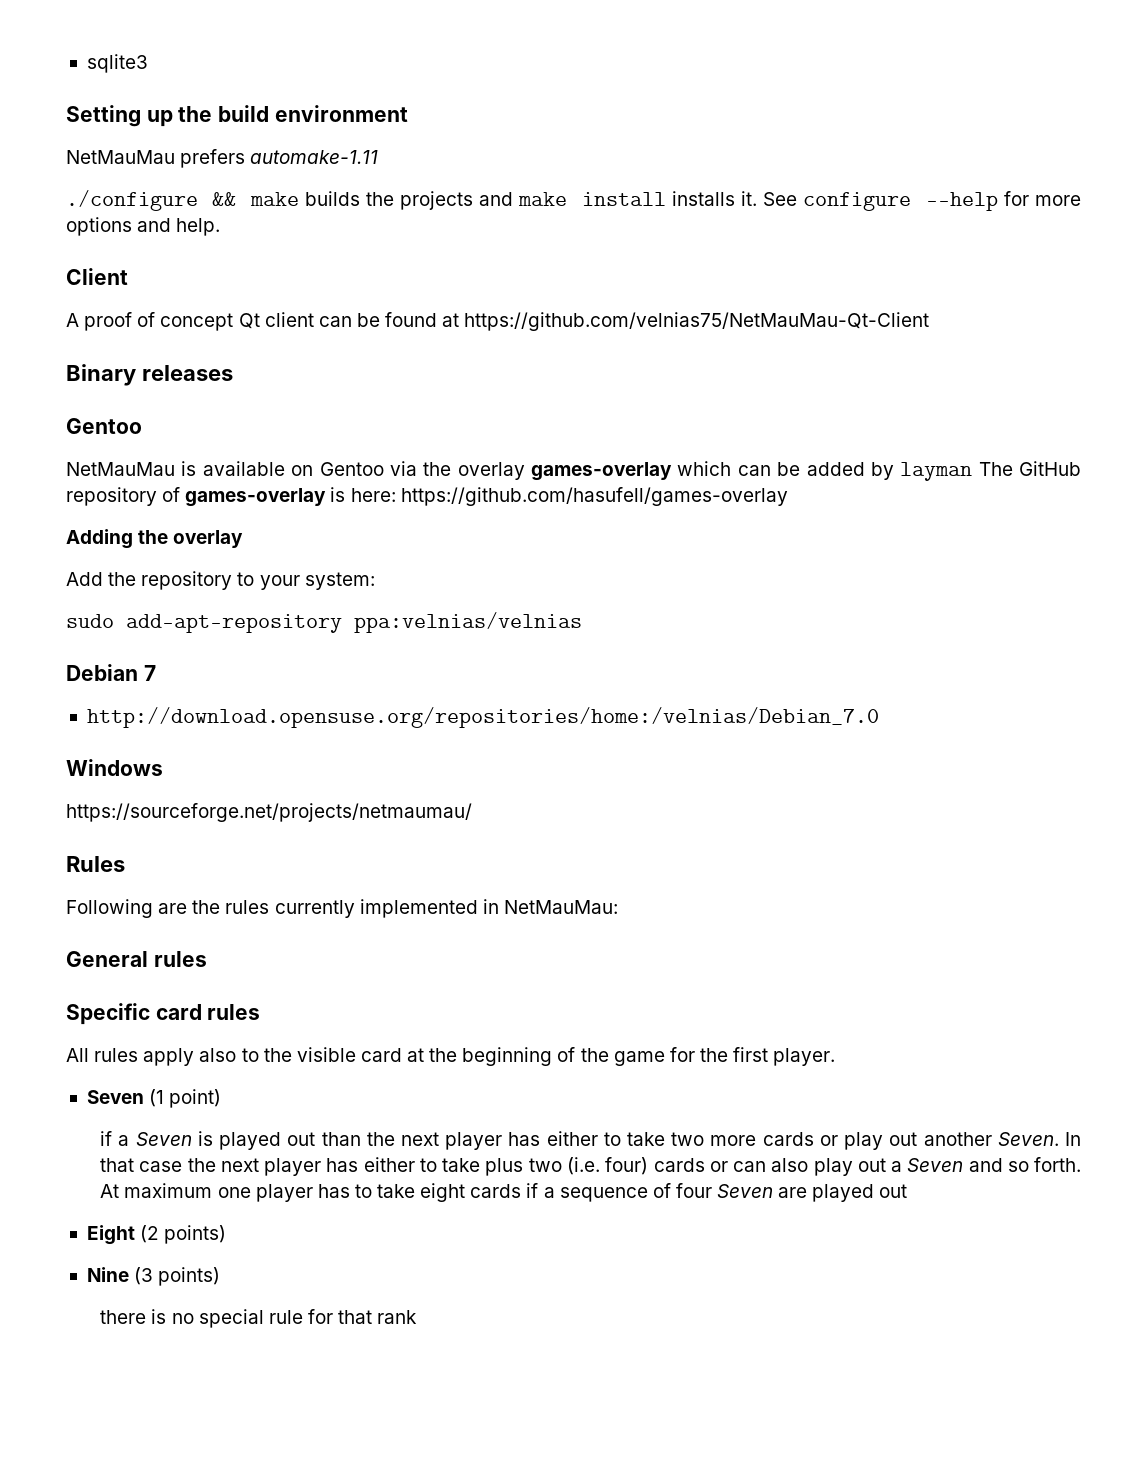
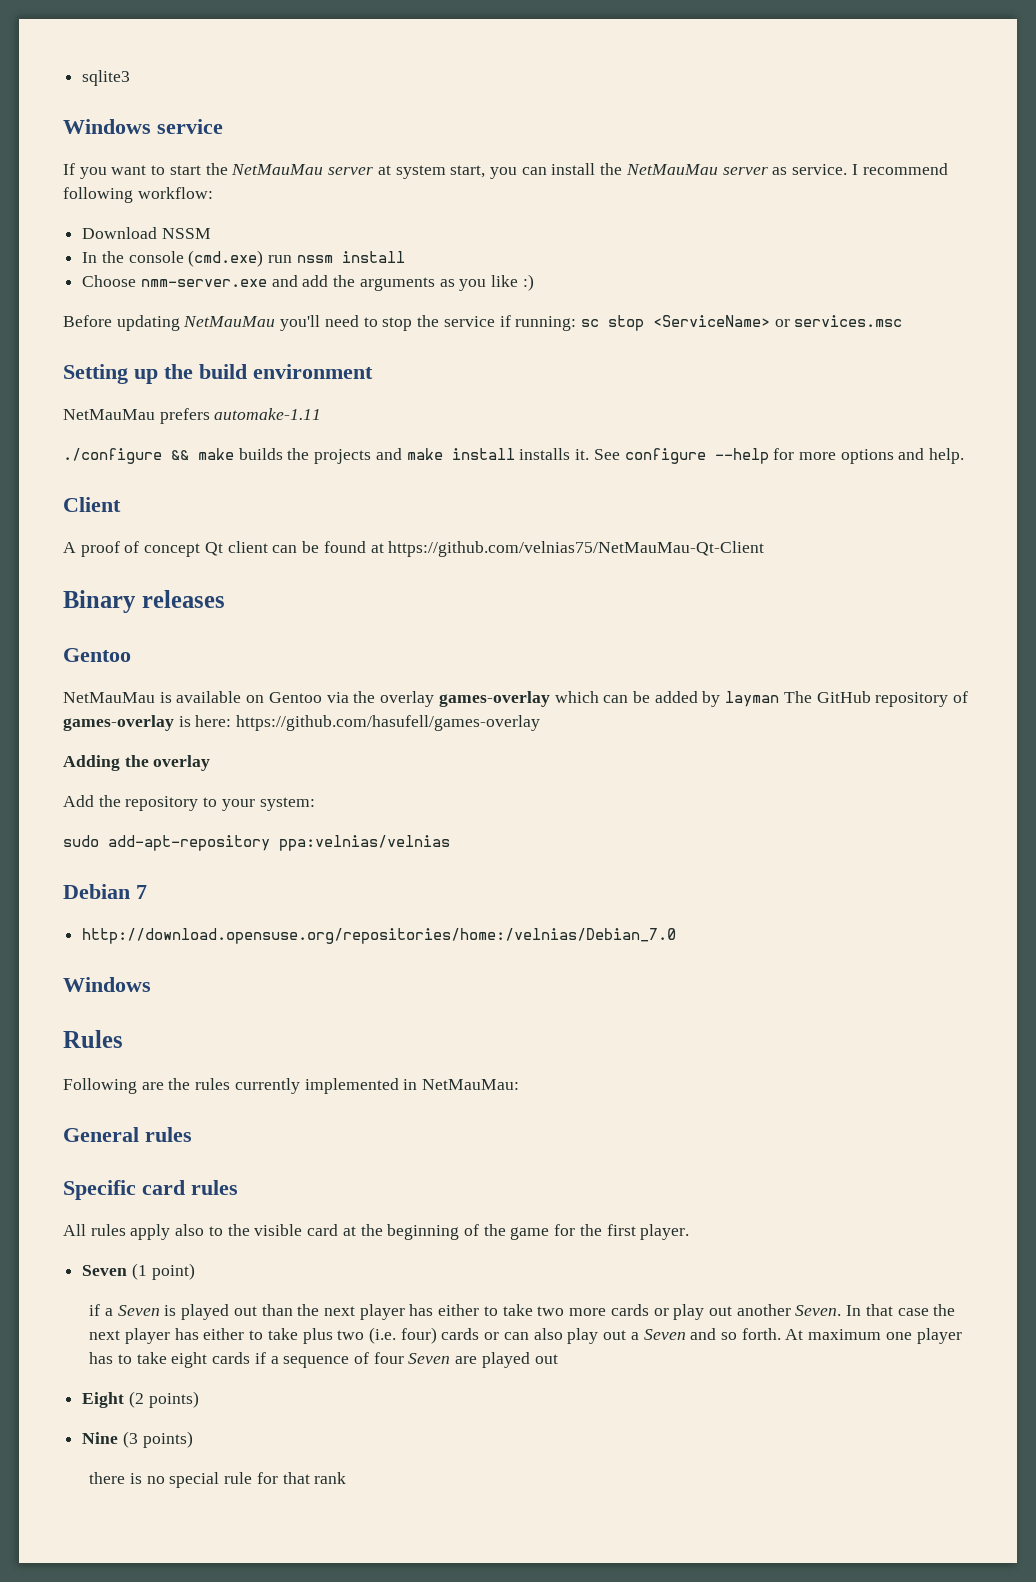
+ Windows service
+ If you want to start the NetMauMau server at system start, you can install the NetMauMau server as service. I recommend following workflow:
+ Download NSSM
+ In the console (cmd.exe) run nssm install
+ Choose nmm-server.exe and add the arguments as you like :)
+ Before updating NetMauMau you'll need to stop the service if running: sc stop <ServiceName> or services.msc
- https://sourceforge.net/projects/netmaumau/

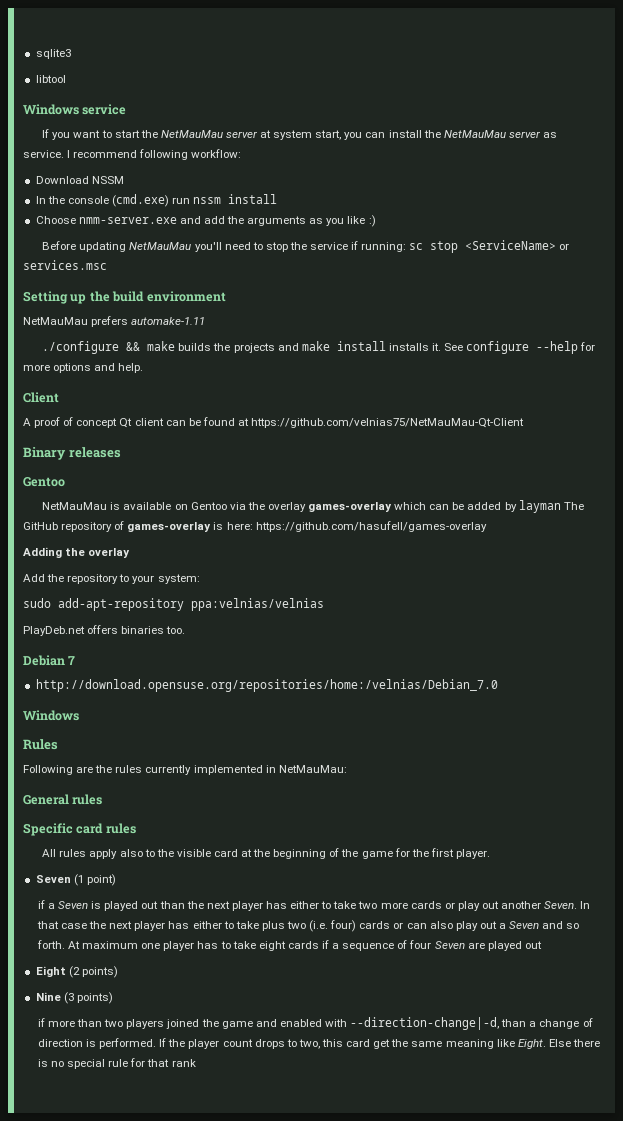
+ libtool
+ PlayDeb.net offers binaries too.
- there is no special rule for that rank
+ if more than two players joined the game and enabled with --direction-change|-d, than a change of direction is performed. If the player count drops to two, this card get the same meaning like Eight. Else there is no special rule for that rank

